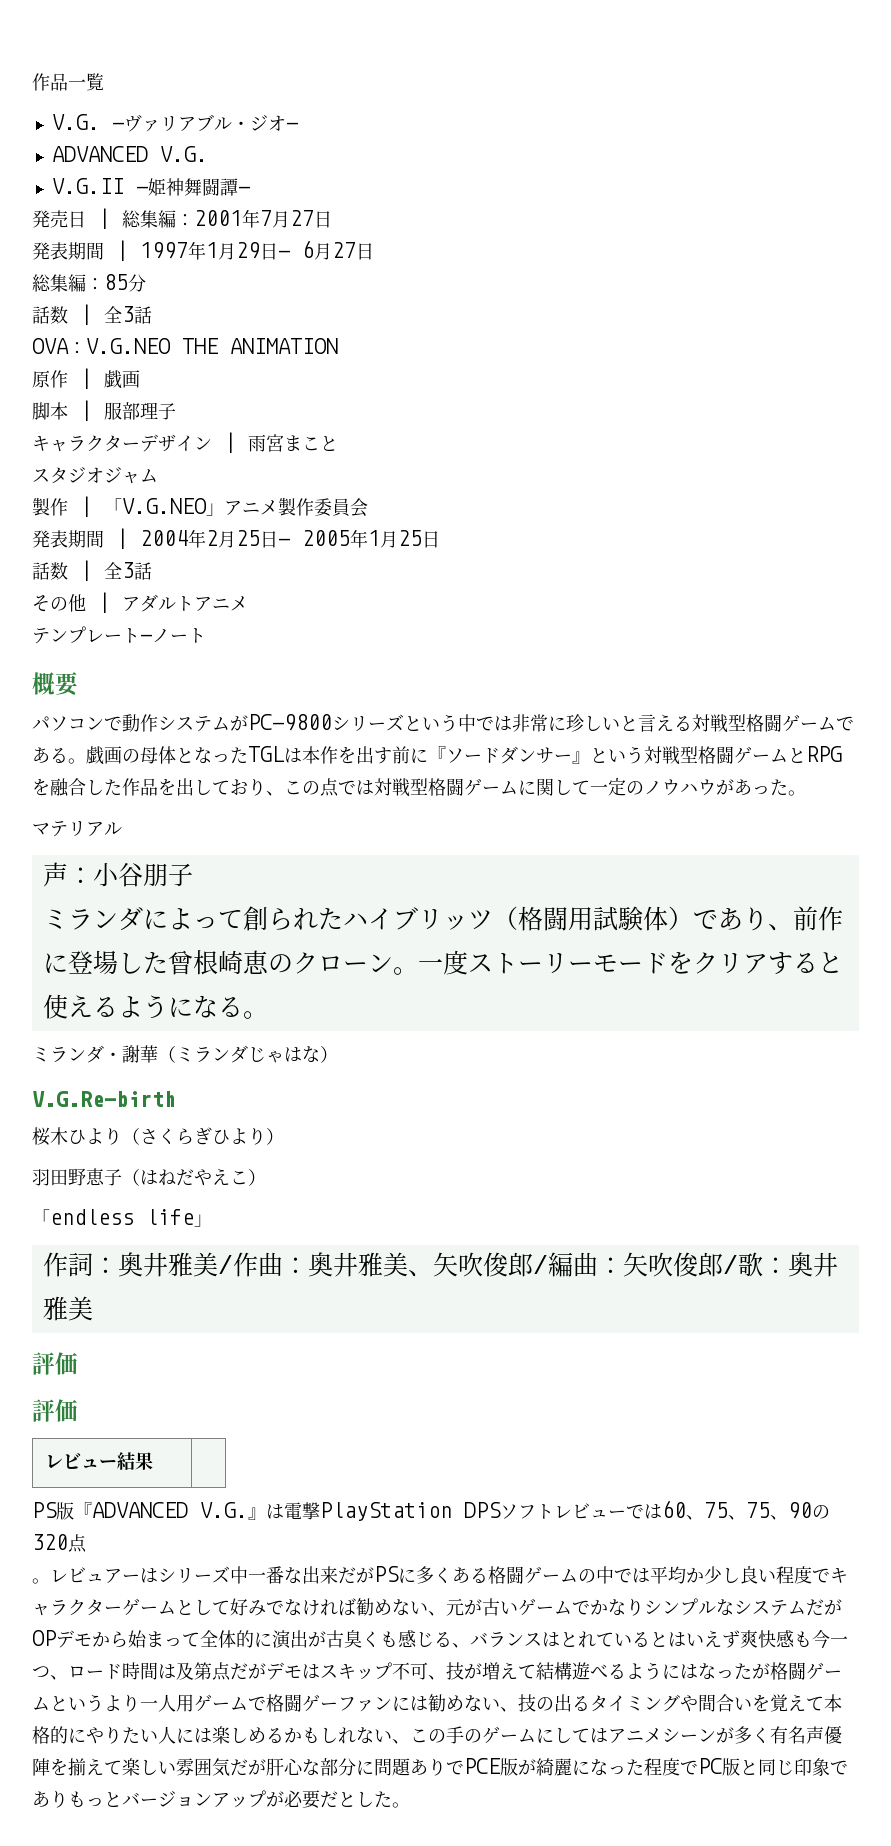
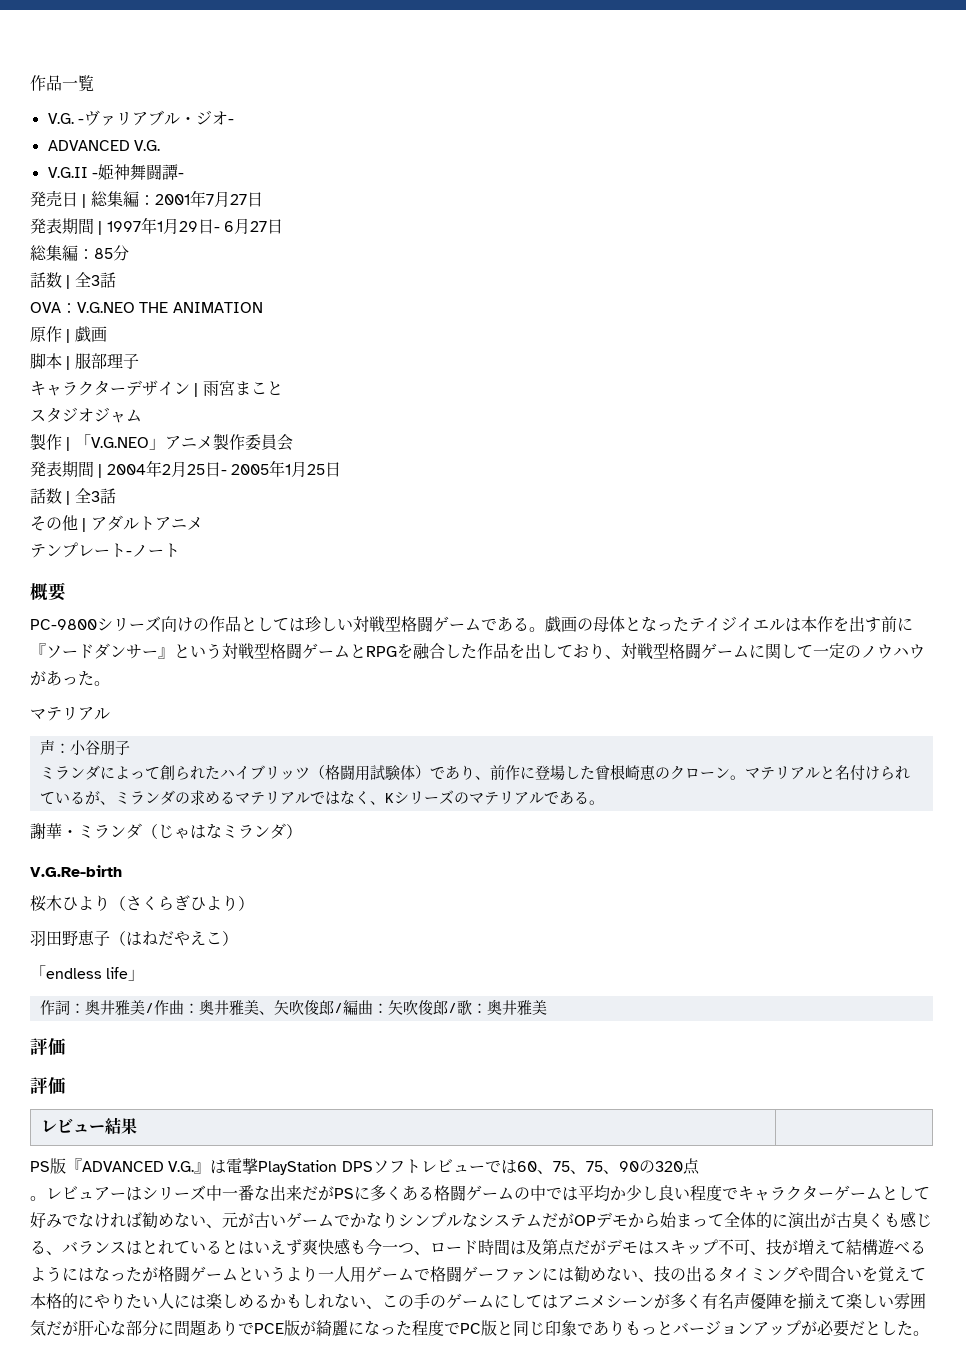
- パソコンで動作システムがPC-9800シリーズという中では非常に珍しいと言える対戦型格闘ゲームである。
+ PC-9800シリーズ向けの作品としては珍しい対戦型格闘ゲームである。
- 戯画の母体となったTGLは本作を出す前に『ソードダンサー』という対戦型格闘ゲームとRPGを融合した作品を出しており、この点では対戦型格闘ゲームに関して一定のノウハウがあった。
+ 戯画の母体となったテイジイエルは本作を出す前に『ソードダンサー』という対戦型格闘ゲームとRPGを融合した作品を出しており、対戦型格闘ゲームに関して一定のノウハウがあった。
- 一度ストーリーモードをクリアすると使えるようになる。
- ミランダ・謝華（ミランダじゃはな）
+ マテリアルと名付けられているが、ミランダの求めるマテリアルではなく、Kシリーズのマテリアルである。
+ 謝華・ミランダ（じゃはなミランダ）

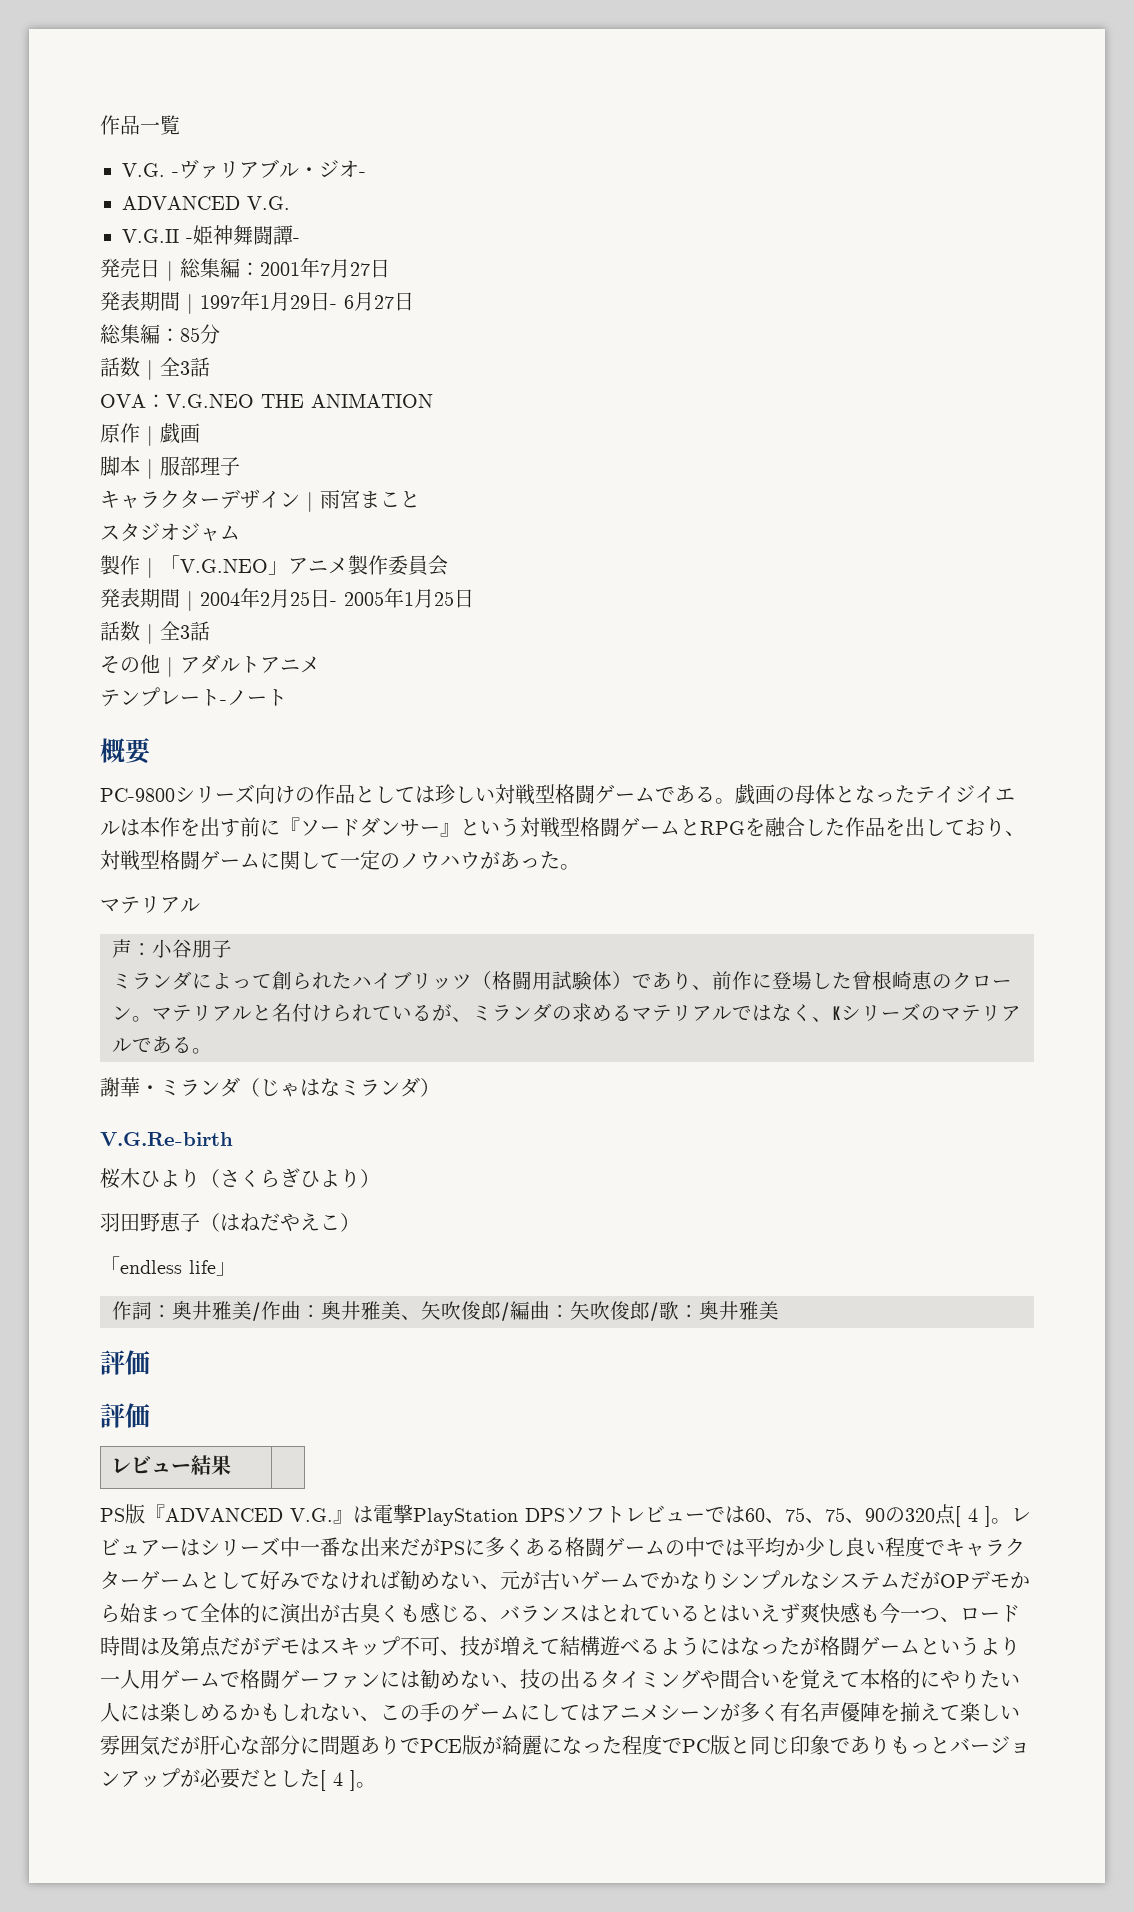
- PS版『ADVANCED V.G.』は電撃PlayStation DPSソフトレビューでは60、75、75、90の320点
- 。
+ PS版『ADVANCED V.G.』は電撃PlayStation DPSソフトレビューでは60、75、75、90の320点[ 4 ]。
- レビュアーはシリーズ中一番な出来だがPSに多くある格闘ゲームの中では平均か少し良い程度でキャラクターゲームとして好みでなければ勧めない、元が古いゲームでかなりシンプルなシステムだがOPデモから始まって全体的に演出が古臭くも感じる、バランスはとれているとはいえず爽快感も今一つ、ロード時間は及第点だがデモはスキップ不可、技が増えて結構遊べるようにはなったが格闘ゲームというより一人用ゲームで格闘ゲーファンには勧めない、技の出るタイミングや間合いを覚えて本格的にやりたい人には楽しめるかもしれない、この手のゲームにしてはアニメシーンが多く有名声優陣を揃えて楽しい雰囲気だが肝心な部分に問題ありでPCE版が綺麗になった程度でPC版と同じ印象でありもっとバージョンアップが必要だとした。
+ レビュアーはシリーズ中一番な出来だがPSに多くある格闘ゲームの中では平均か少し良い程度でキャラクターゲームとして好みでなければ勧めない、元が古いゲームでかなりシンプルなシステムだがOPデモから始まって全体的に演出が古臭くも感じる、バランスはとれているとはいえず爽快感も今一つ、ロード時間は及第点だがデモはスキップ不可、技が増えて結構遊べるようにはなったが格闘ゲームというより一人用ゲームで格闘ゲーファンには勧めない、技の出るタイミングや間合いを覚えて本格的にやりたい人には楽しめるかもしれない、この手のゲームにしてはアニメシーンが多く有名声優陣を揃えて楽しい雰囲気だが肝心な部分に問題ありでPCE版が綺麗になった程度でPC版と同じ印象でありもっとバージョンアップが必要だとした[ 4 ]。

